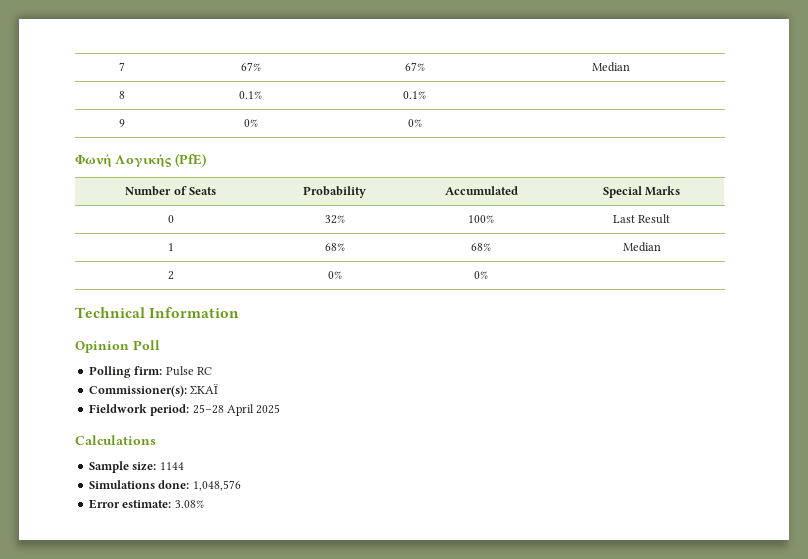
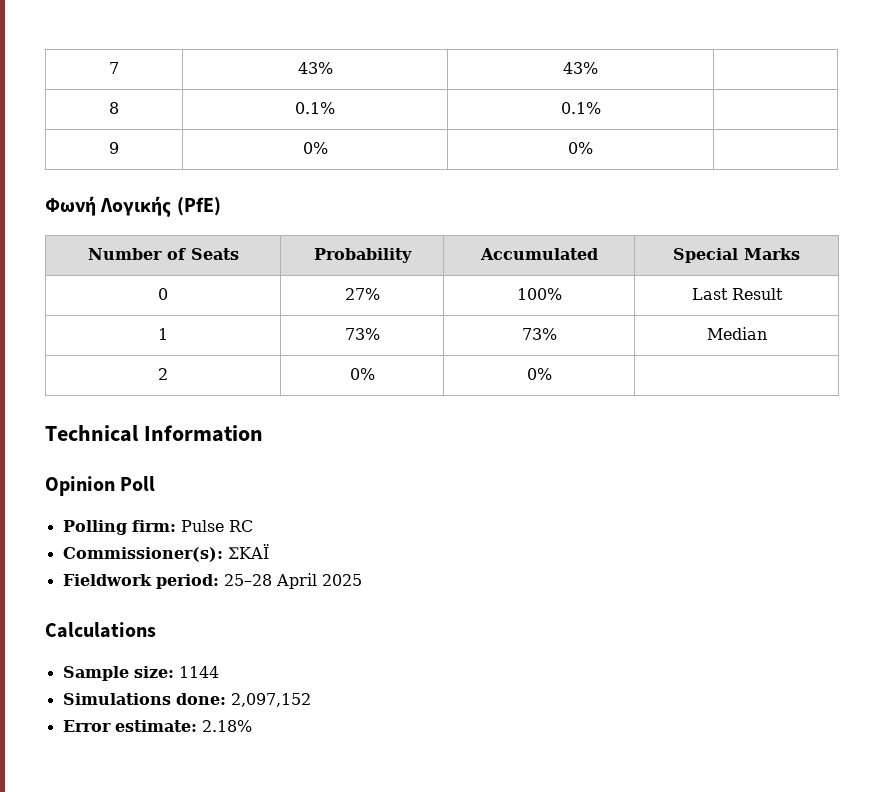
- 7 | 67% | 67% | Median
+ 7 | 43% | 43% |
- 0 | 32% | 100% | Last Result
+ 0 | 27% | 100% | Last Result
- 1 | 68% | 68% | Median
+ 1 | 73% | 73% | Median
- Simulations done: 1,048,576
+ Simulations done: 2,097,152
- Error estimate: 3.08%
+ Error estimate: 2.18%

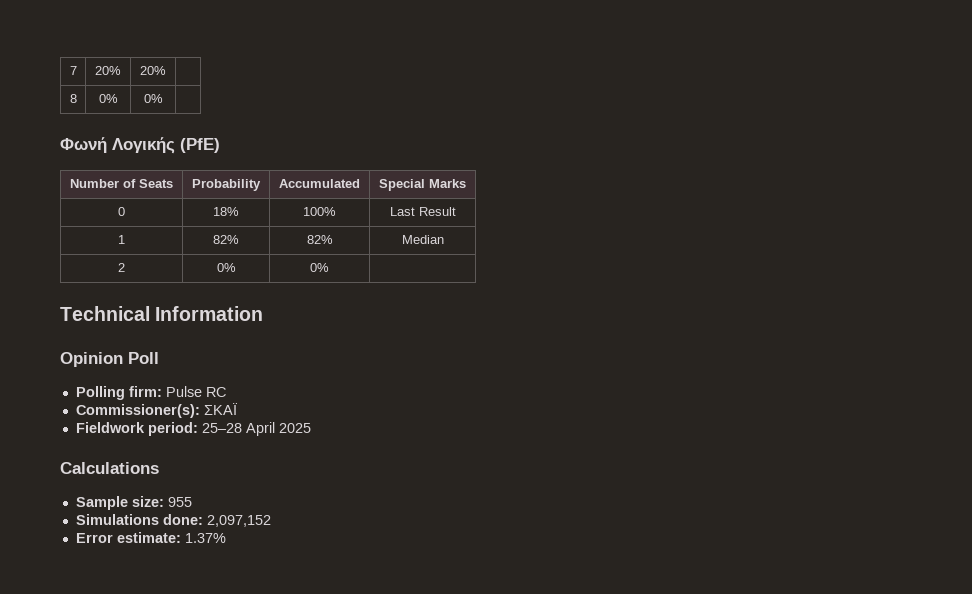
- 7 | 43% | 43% |
+ 7 | 20% | 20% |
- 8 | 0.1% | 0.1% |
- 9 | 0% | 0% |
+ 8 | 0% | 0% |
- 0 | 27% | 100% | Last Result
+ 0 | 18% | 100% | Last Result
- 1 | 73% | 73% | Median
+ 1 | 82% | 82% | Median
- Sample size: 1144
+ Sample size: 955
- Error estimate: 2.18%
+ Error estimate: 1.37%

